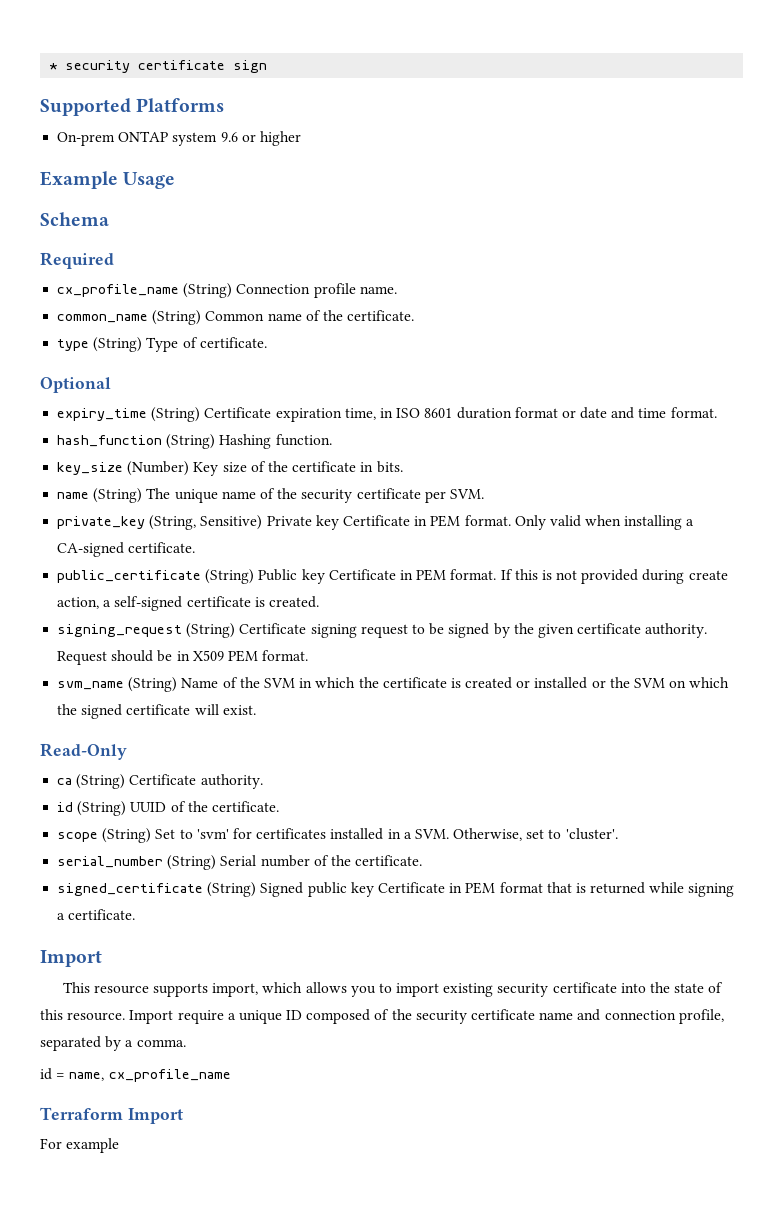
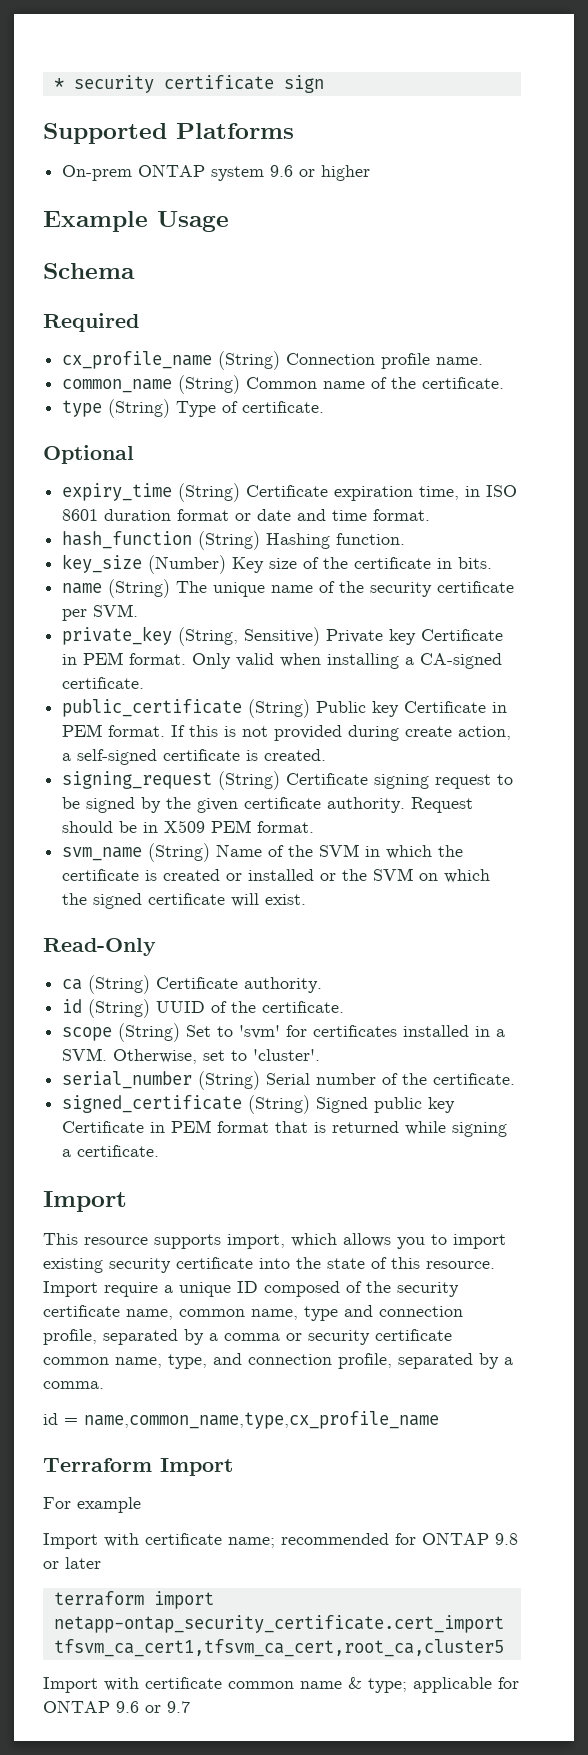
- Import require a unique ID composed of the security certificate name and connection profile, separated by a comma.
+ Import require a unique ID composed of the security certificate name, common name, type and connection profile, separated by a comma or security certificate common name, type, and connection profile, separated by a comma.
- id = name, cx_profile_name
+ id = name,common_name,type,cx_profile_name
+ Import with certificate name; recommended for ONTAP 9.8 or later
+ terraform import netapp-ontap_security_certificate.cert_import tfsvm_ca_cert1,tfsvm_ca_cert,root_ca,cluster5
+ Import with certificate common name & type; applicable for ONTAP 9.6 or 9.7

